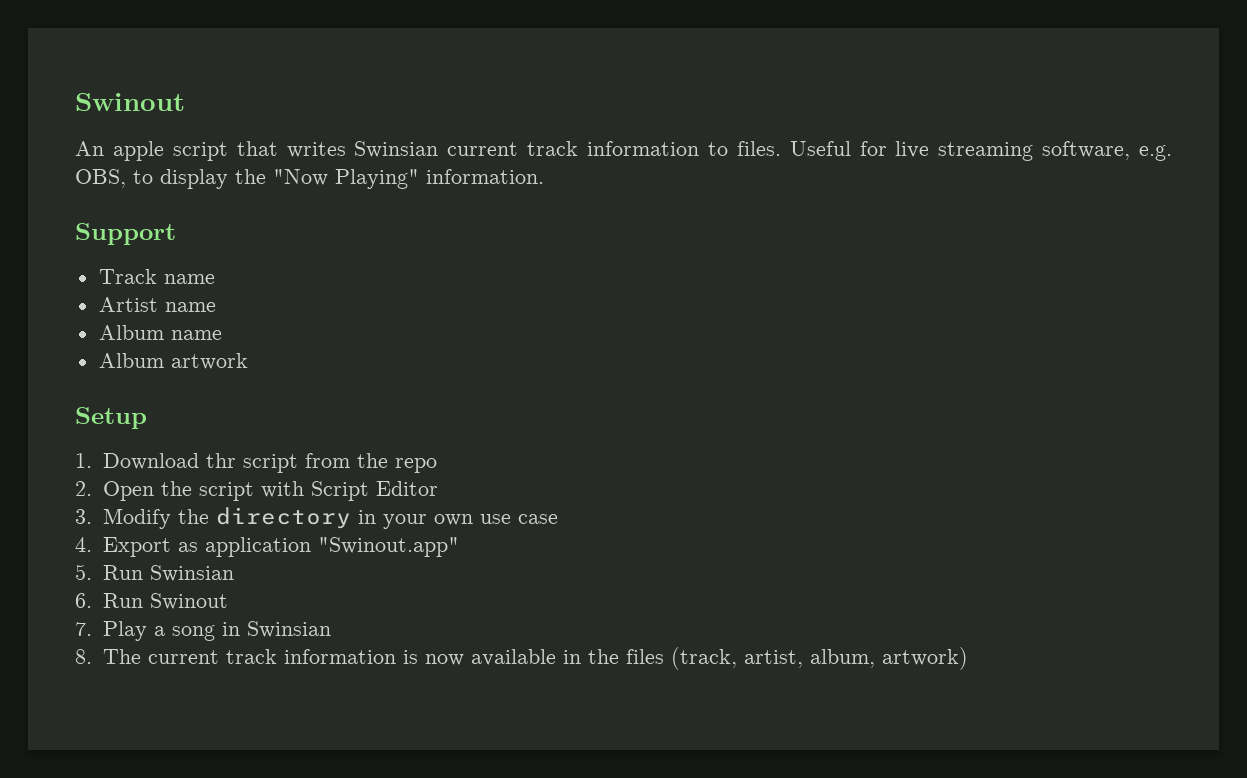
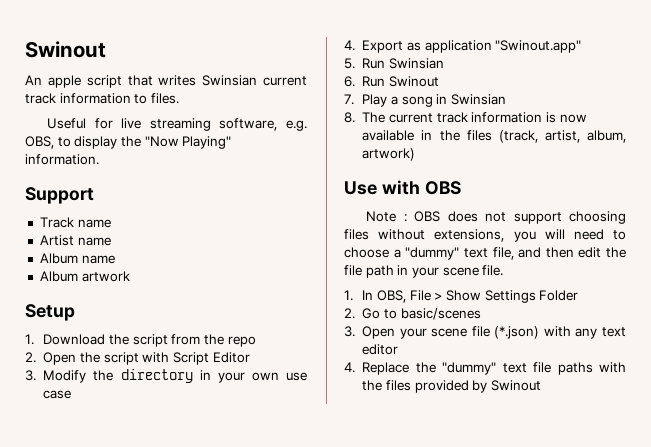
- An apple script that writes Swinsian current track information to files. Useful for live streaming software, e.g. OBS, to display the "Now Playing" information.
+ An apple script that writes Swinsian current track information to files.
+ Useful for live streaming software, e.g. OBS, to display the "Now Playing" information.
- 1. Download thr script from the repo
+ 1. Download the script from the repo
+ Use with OBS
+ Note : OBS does not support choosing files without extensions, you will need to choose a "dummy" text file, and then edit the file path in your scene file.
+ 1. In OBS, File > Show Settings Folder
+ 2. Go to basic/scenes
+ 3. Open your scene file (*.json) with any text editor
+ 4. Replace the "dummy" text file paths with the files provided by Swinout

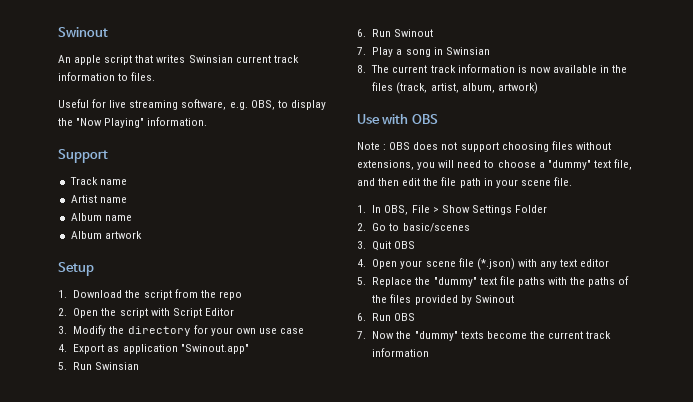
- 3. Modify the directory in your own use case
+ 3. Modify the directory for your own use case
- 3. Open your scene file (*.json) with any text editor
+ 3. Quit OBS
+ 4. Open your scene file (*.json) with any text editor
- 4. Replace the "dummy" text file paths with the files provided by Swinout
+ 5. Replace the "dummy" text file paths with the paths of the files provided by Swinout
+ 6. Run OBS
+ 7. Now the "dummy" texts become the current track information

